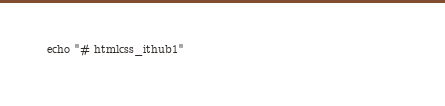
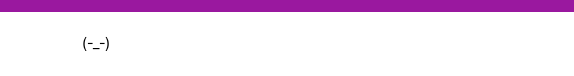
- echo "# htmlcss_ithub1"
+ (-_-)

